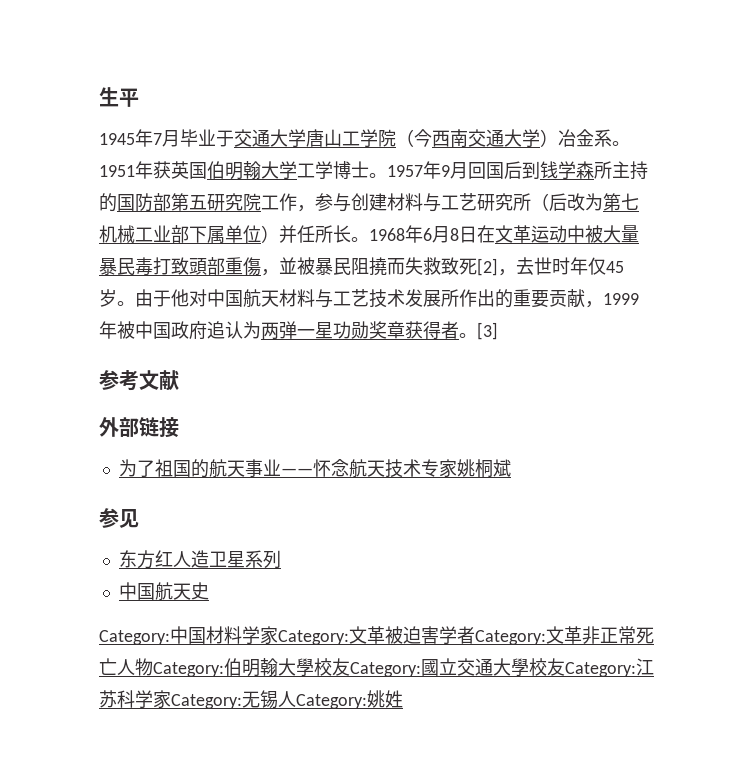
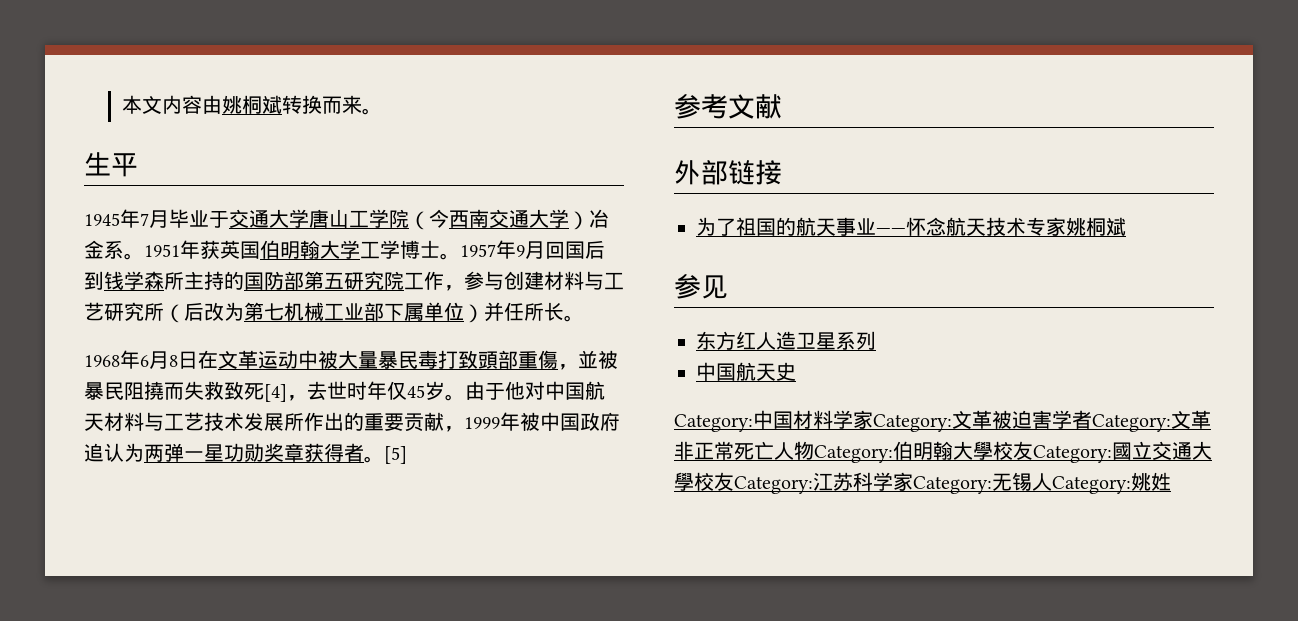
+ 本文内容由姚桐斌转换而来。
- 1957年9月回国后到钱学森所主持的国防部第五研究院工作，参与创建材料与工艺研究所（后改为第七机械工业部下属单位）并任所长。1968年6月8日在文革运动中被大量暴民毒打致頭部重傷，並被暴民阻撓而失救致死[2]，去世时年仅45岁。
+ 1957年9月回国后到钱学森所主持的国防部第五研究院工作，参与创建材料与工艺研究所（后改为第七机械工业部下属单位）并任所长。
+ 1968年6月8日在文革运动中被大量暴民毒打致頭部重傷，並被暴民阻撓而失救致死[4]，去世时年仅45岁。
- [3]
+ [5]

